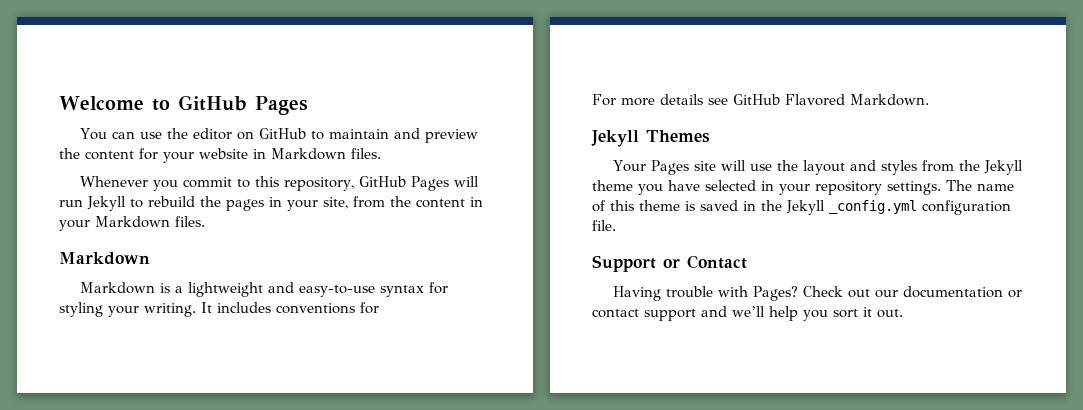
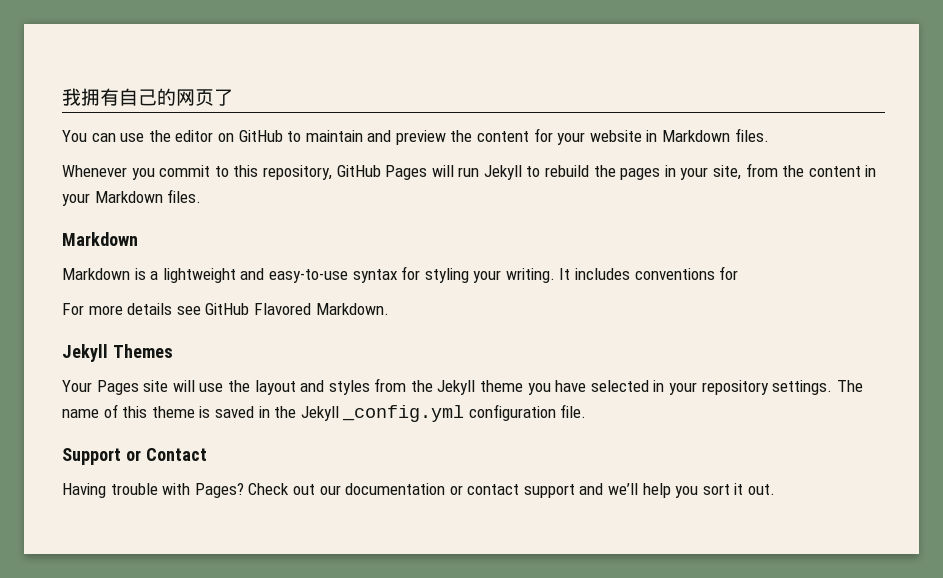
- Welcome to GitHub Pages
+ 我拥有自己的网页了

